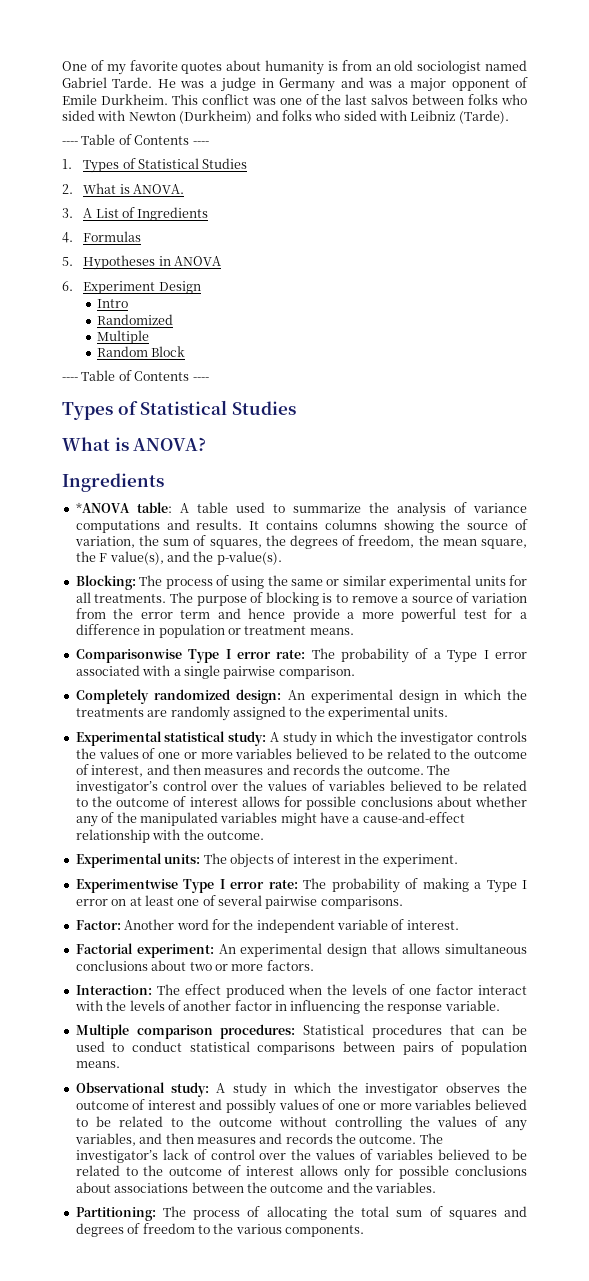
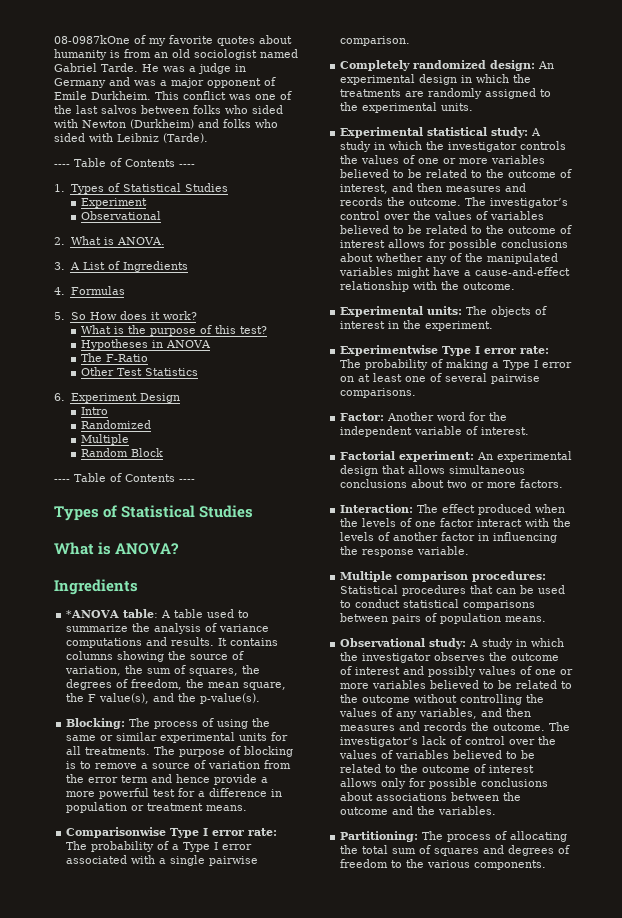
- One of my favorite quotes about humanity is from an old sociologist named Gabriel Tarde.
+ 08-0987kOne of my favorite quotes about humanity is from an old sociologist named Gabriel Tarde.
  1. Types of Statistical Studies
+ Experiment
+ Observational
- 5. Hypotheses in ANOVA
+ 5. So How does it work?
+ What is the purpose of this test?
+ Hypotheses in ANOVA
+ The F-Ratio
+ Other Test Statistics

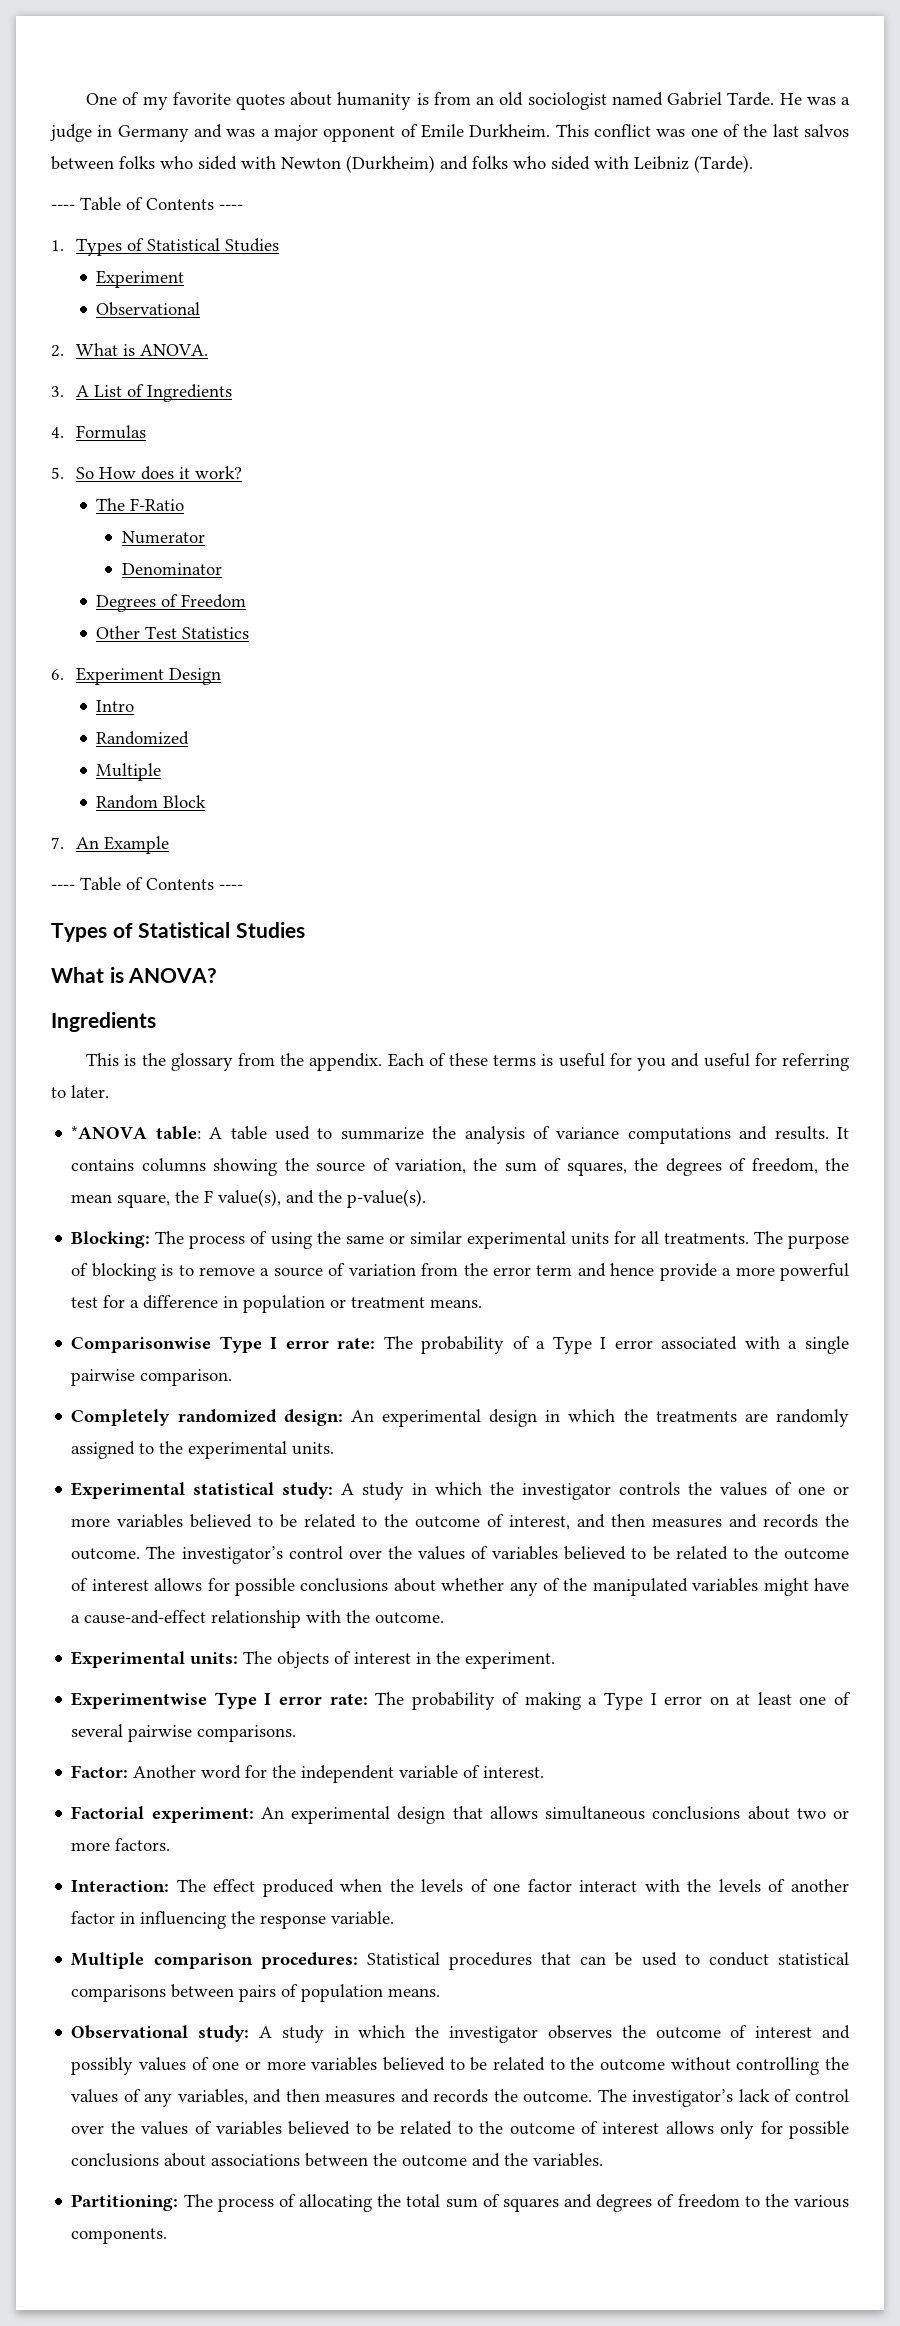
- 08-0987kOne of my favorite quotes about humanity is from an old sociologist named Gabriel Tarde.
+ One of my favorite quotes about humanity is from an old sociologist named Gabriel Tarde.
- What is the purpose of this test?
- Hypotheses in ANOVA
  The F-Ratio
+ Numerator
+ Denominator
+ Degrees of Freedom
+ 7. An Example
+ This is the glossary from the appendix. Each of these terms is useful for you and useful for referring to later.

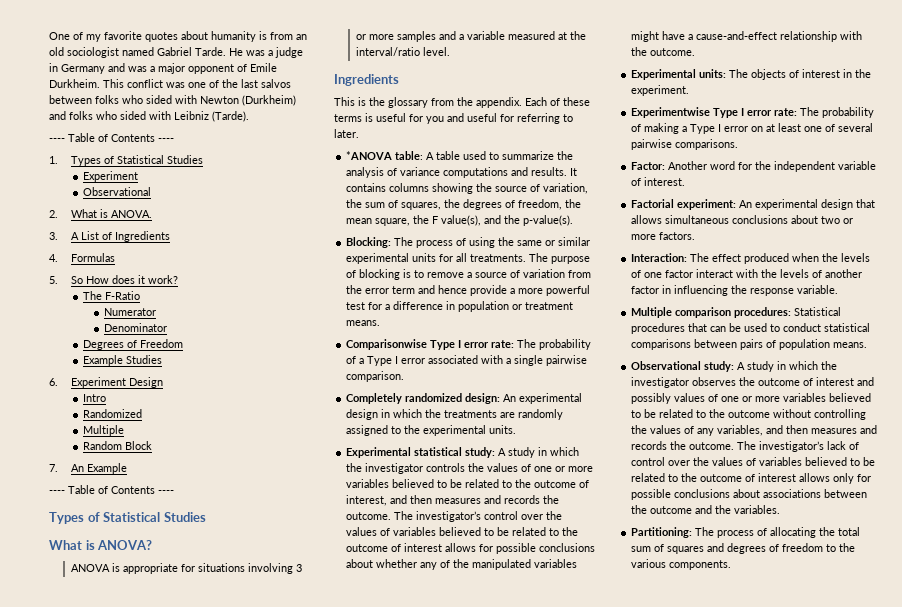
- Other Test Statistics
+ Example Studies
+ ANOVA is appropriate for situations involving 3 or more samples and a variable measured at the interval/ratio level.

